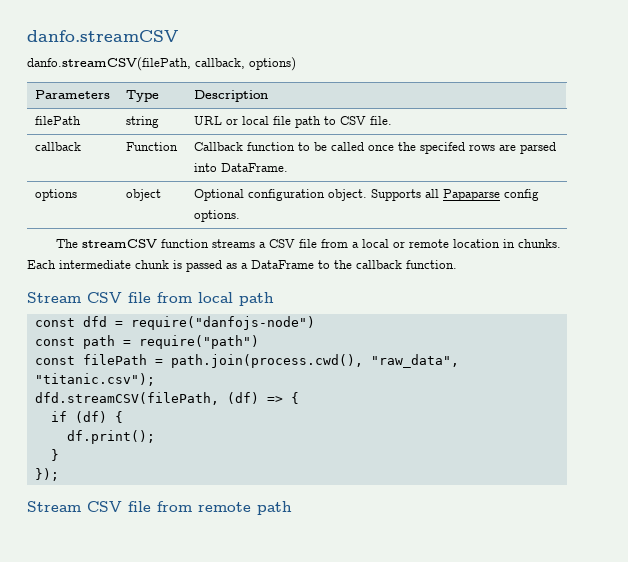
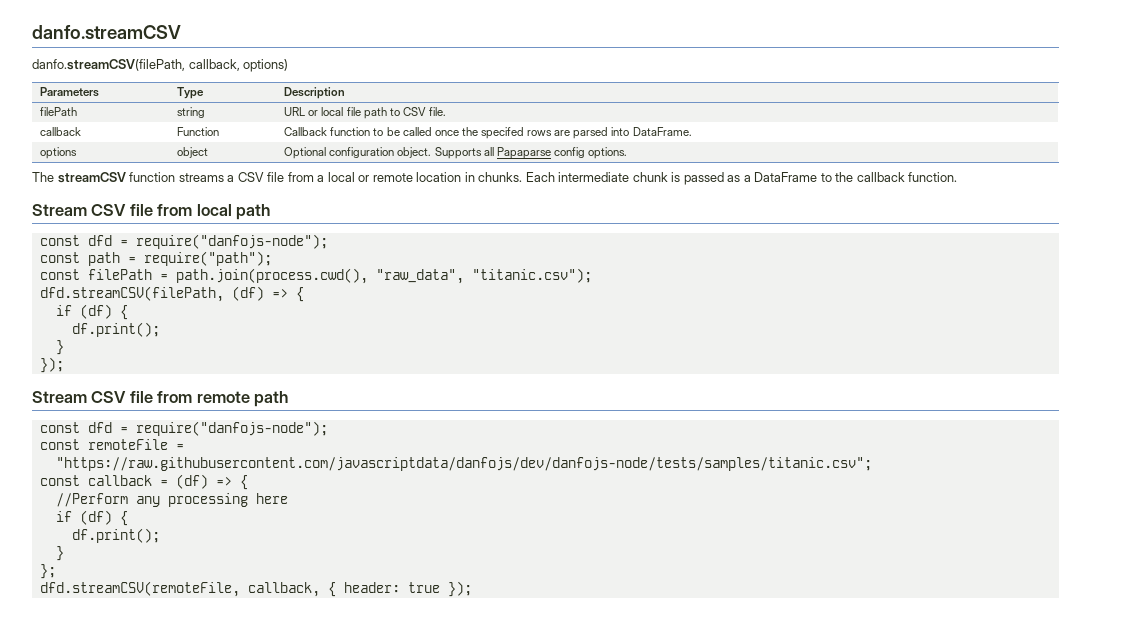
  Stream CSV file from local path
- const dfd = require("danfojs-node")
+ const dfd = require("danfojs-node");
- const path = require("path")
+ const path = require("path");
  Stream CSV file from remote path
+ const dfd = require("danfojs-node");
+ const remoteFile =
+ "https://raw.githubusercontent.com/javascriptdata/danfojs/dev/danfojs-node/tests/samples/titanic.csv";
+ const callback = (df) => {
+ //Perform any processing here
+ if (df) {
+ df.print();
+ }
+ };
+ dfd.streamCSV(remoteFile, callback, { header: true });

